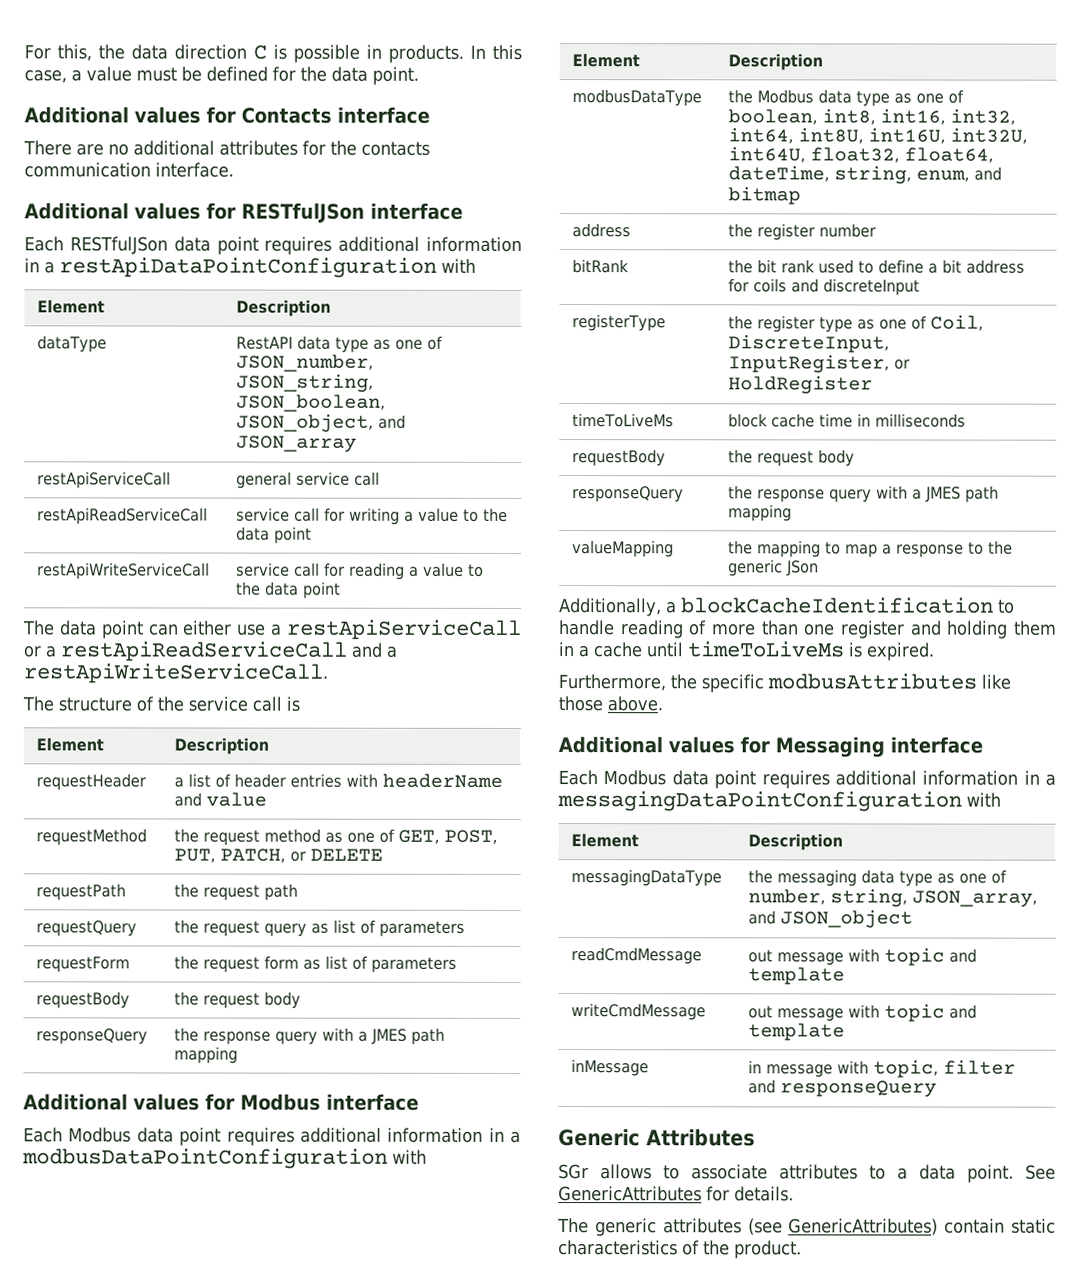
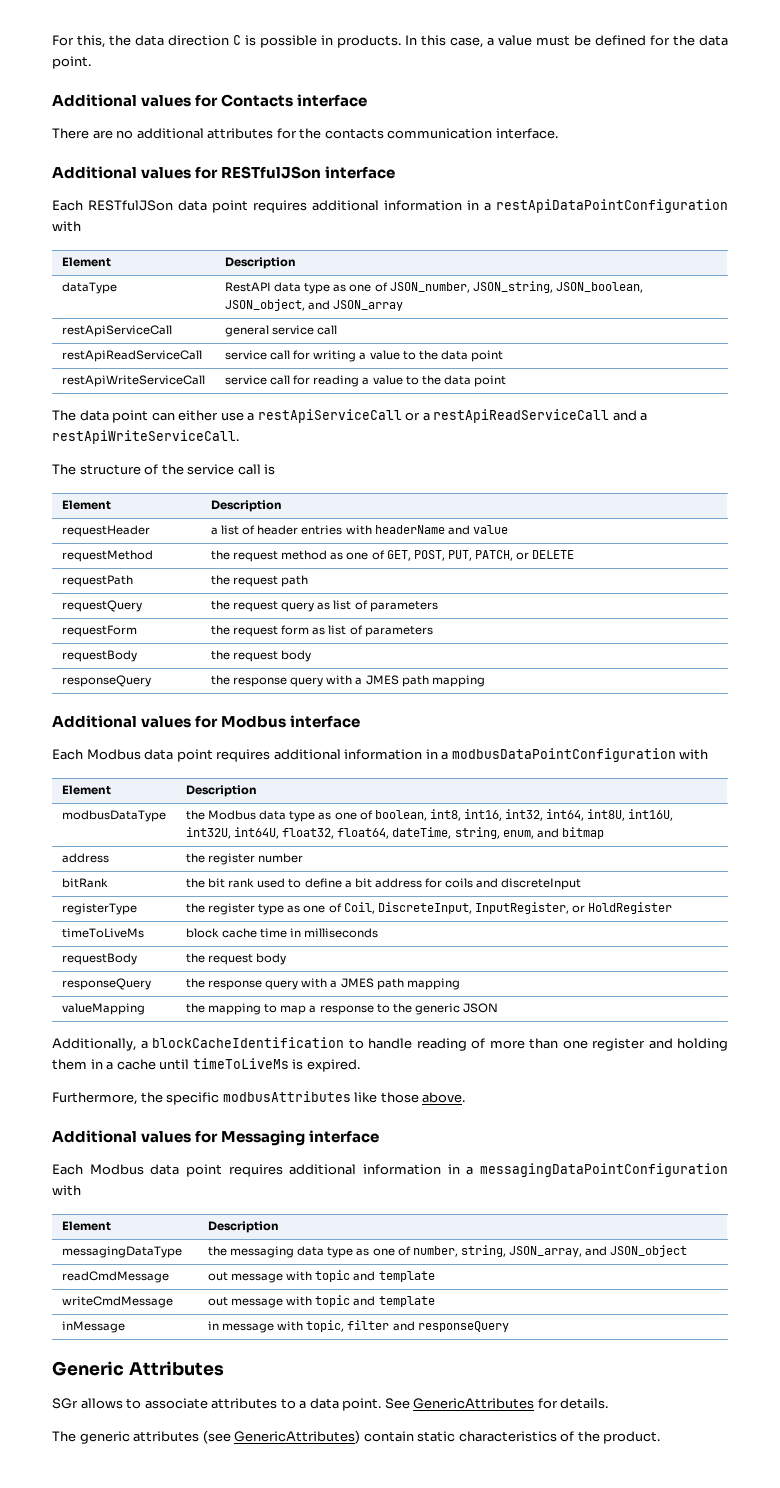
- valueMapping | the mapping to map a response to the generic JSon
+ valueMapping | the mapping to map a response to the generic JSON

